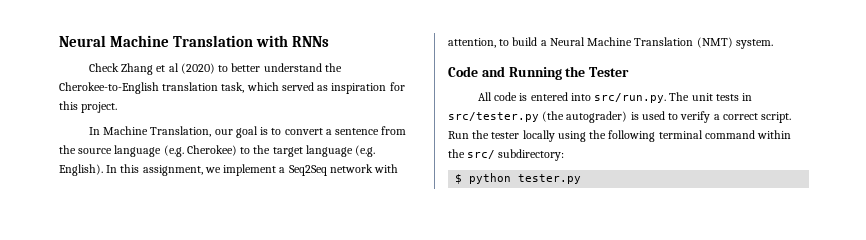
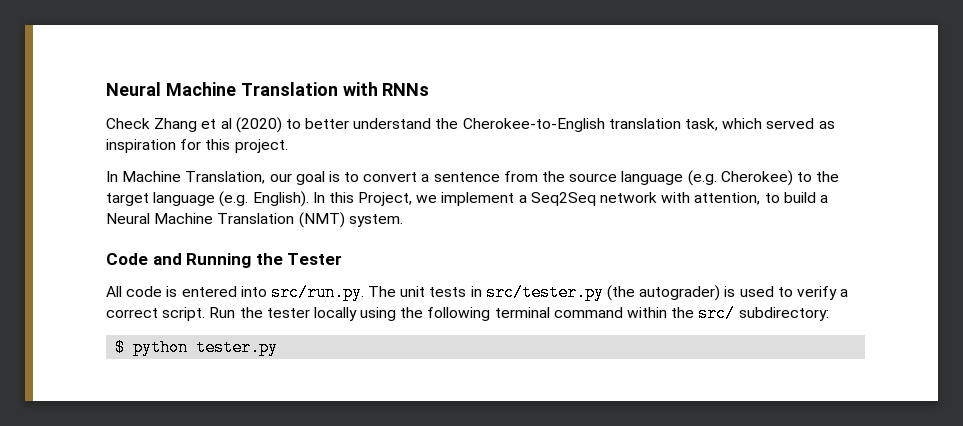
- In this assignment, we implement a Seq2Seq network with attention, to build a Neural Machine Translation (NMT) system.
+ In this Project, we implement a Seq2Seq network with attention, to build a Neural Machine Translation (NMT) system.

